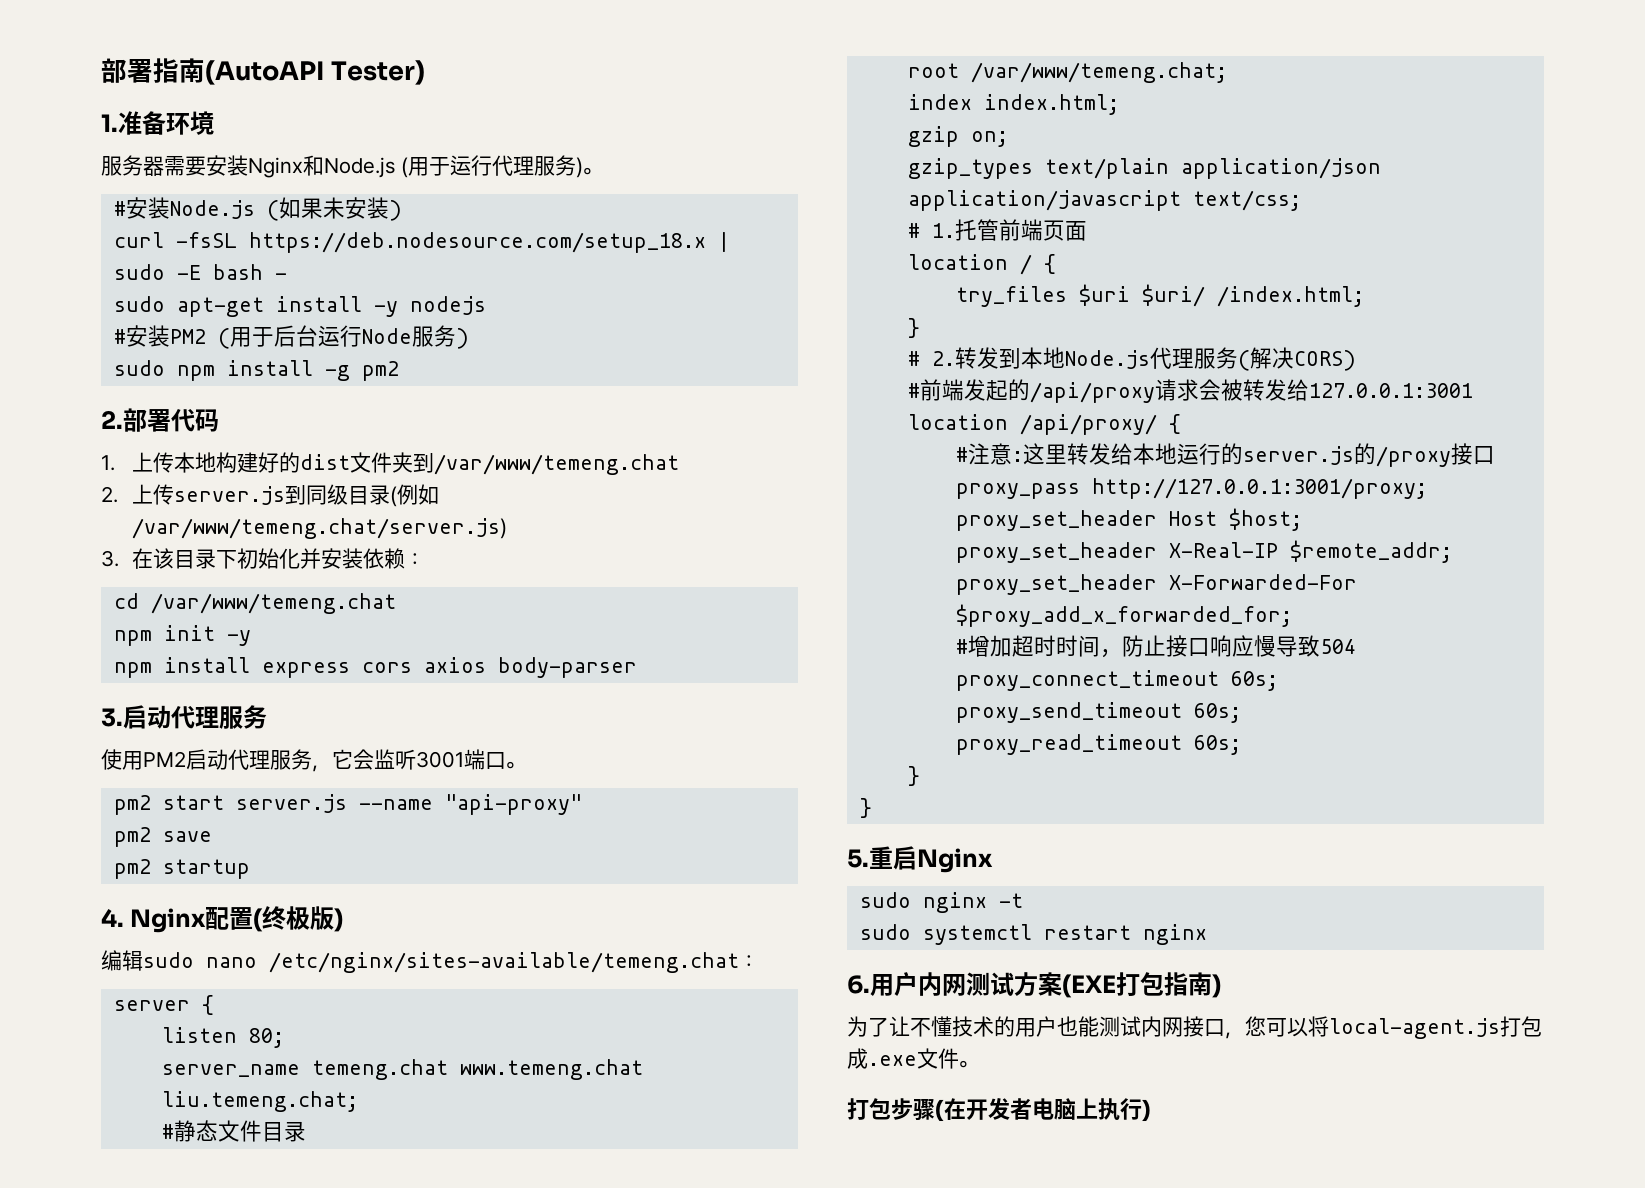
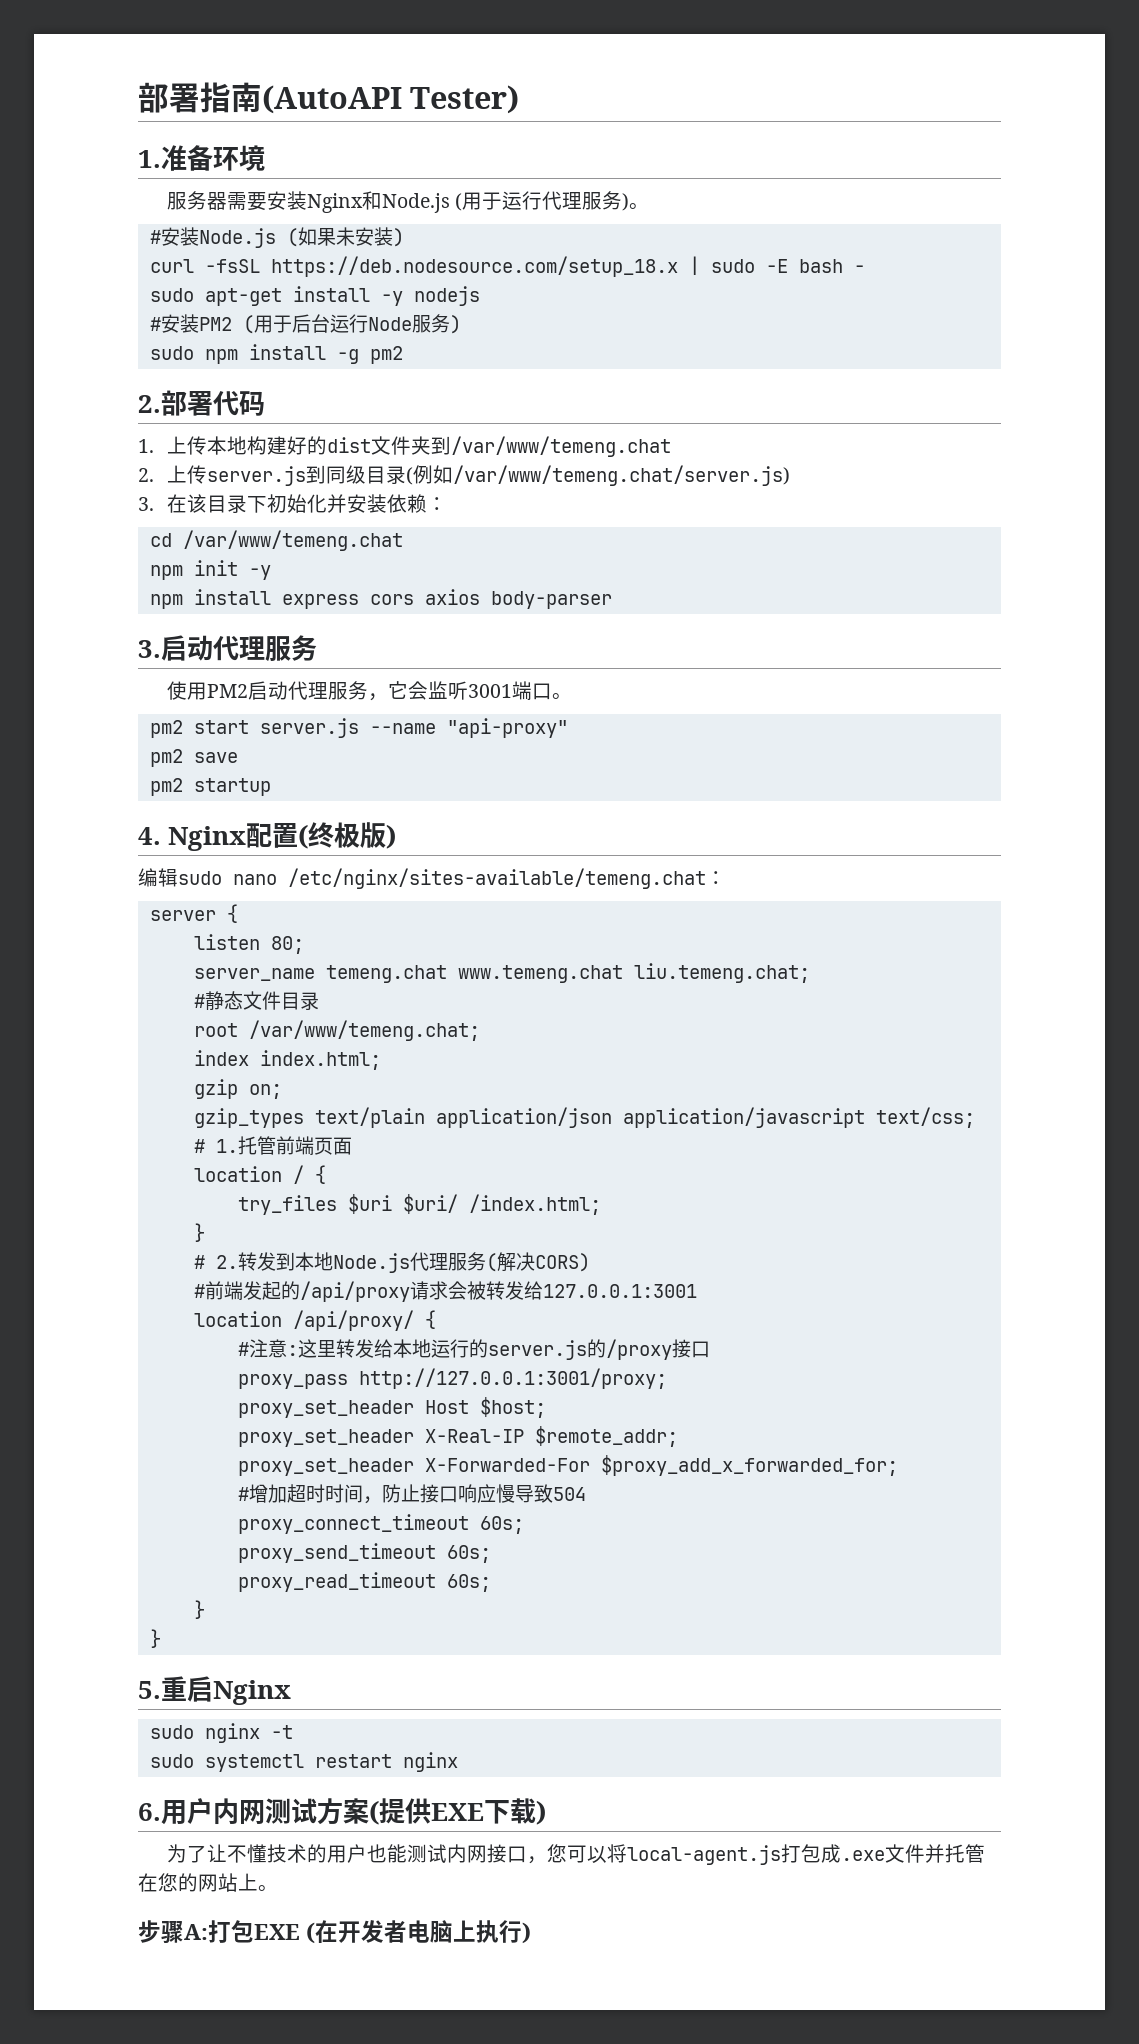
- 6.用户内网测试方案(EXE打包指南)
+ 6.用户内网测试方案(提供EXE下载)
- 为了让不懂技术的用户也能测试内网接口，您可以将local-agent.js打包成.exe文件。
- 打包步骤(在开发者电脑上执行)
+ 为了让不懂技术的用户也能测试内网接口，您可以将local-agent.js打包成.exe文件并托管在您的网站上。
+ 步骤A:打包EXE (在开发者电脑上执行)

